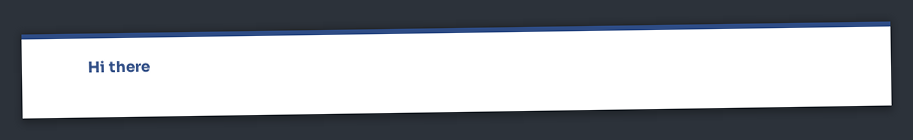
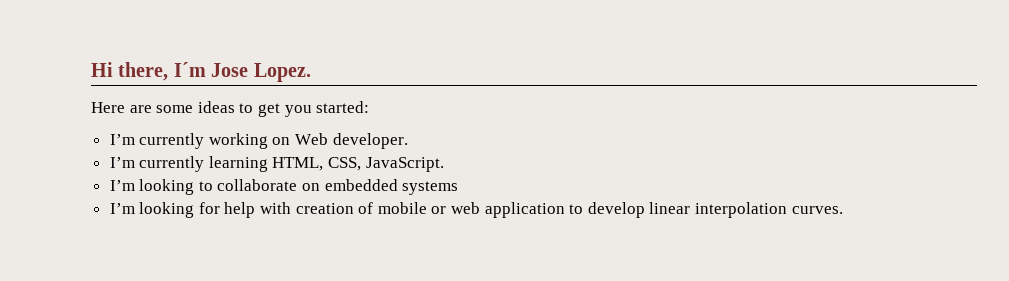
- Hi there
+ Hi there, I´m Jose Lopez.
+ Here are some ideas to get you started:
+ I’m currently working on Web developer.
+ I’m currently learning HTML, CSS, JavaScript.
+ I’m looking to collaborate on embedded systems
+ I’m looking for help with creation of mobile or web application to develop linear interpolation curves.

